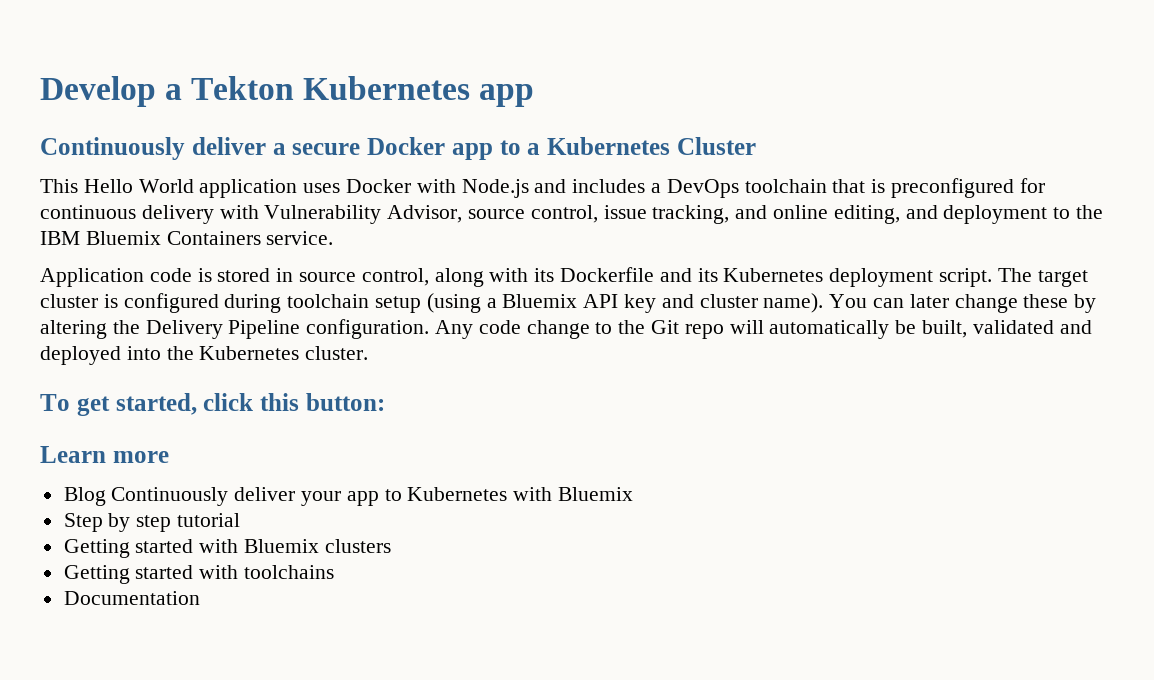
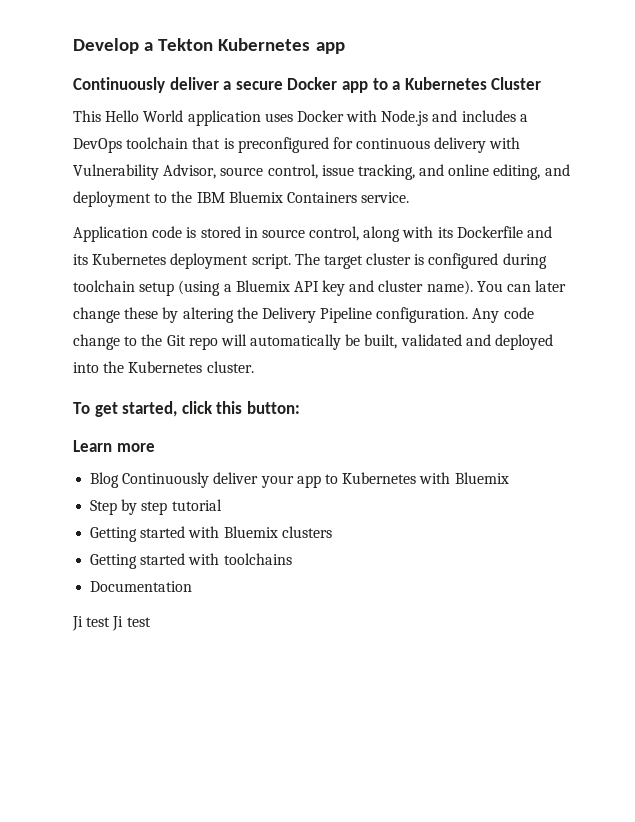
+ Ji test Ji test

